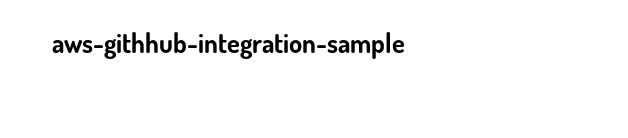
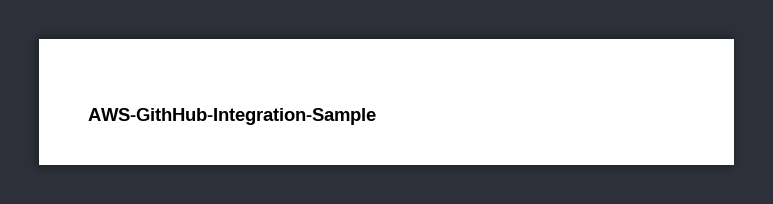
- aws-githhub-integration-sample
+ AWS-GithHub-Integration-Sample

